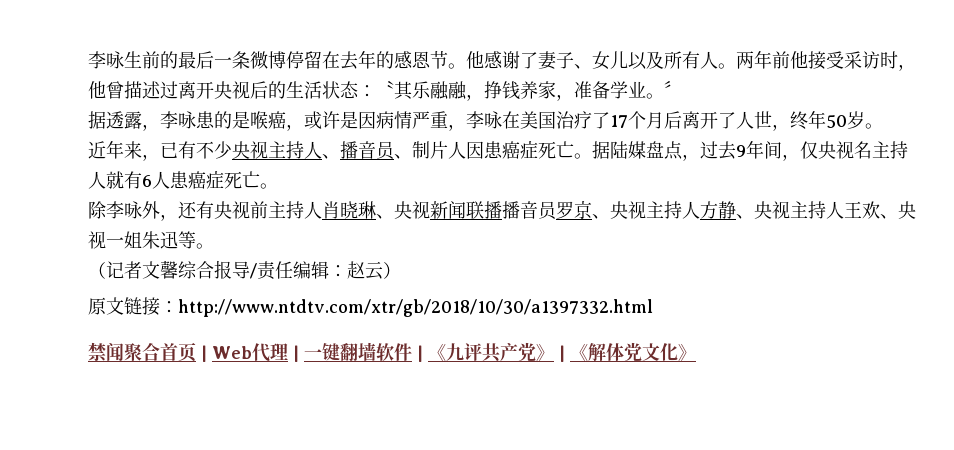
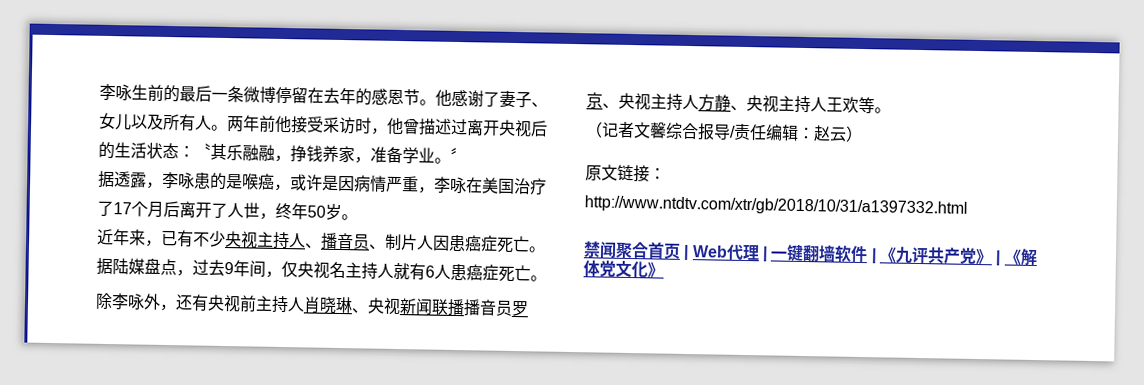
- 除李咏外，还有央视前主持人肖晓琳、央视新闻联播播音员罗京、央视主持人方静、央视主持人王欢、央视一姐朱迅等。
+ 除李咏外，还有央视前主持人肖晓琳、央视新闻联播播音员罗京、央视主持人方静、央视主持人王欢等。
- 原文链接：http://www.ntdtv.com/xtr/gb/2018/10/30/a1397332.html
+ 原文链接：http://www.ntdtv.com/xtr/gb/2018/10/31/a1397332.html

